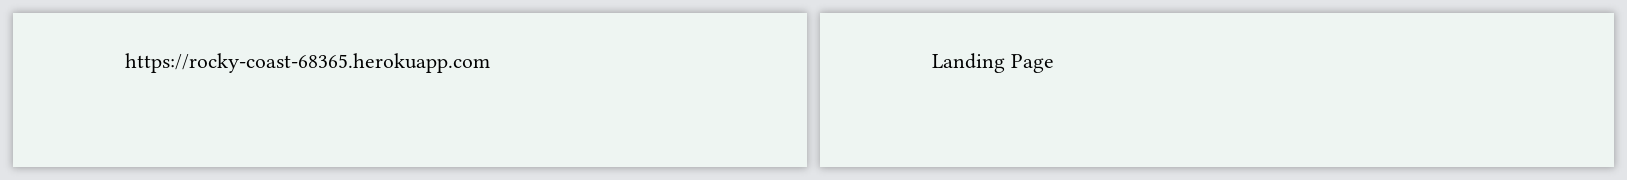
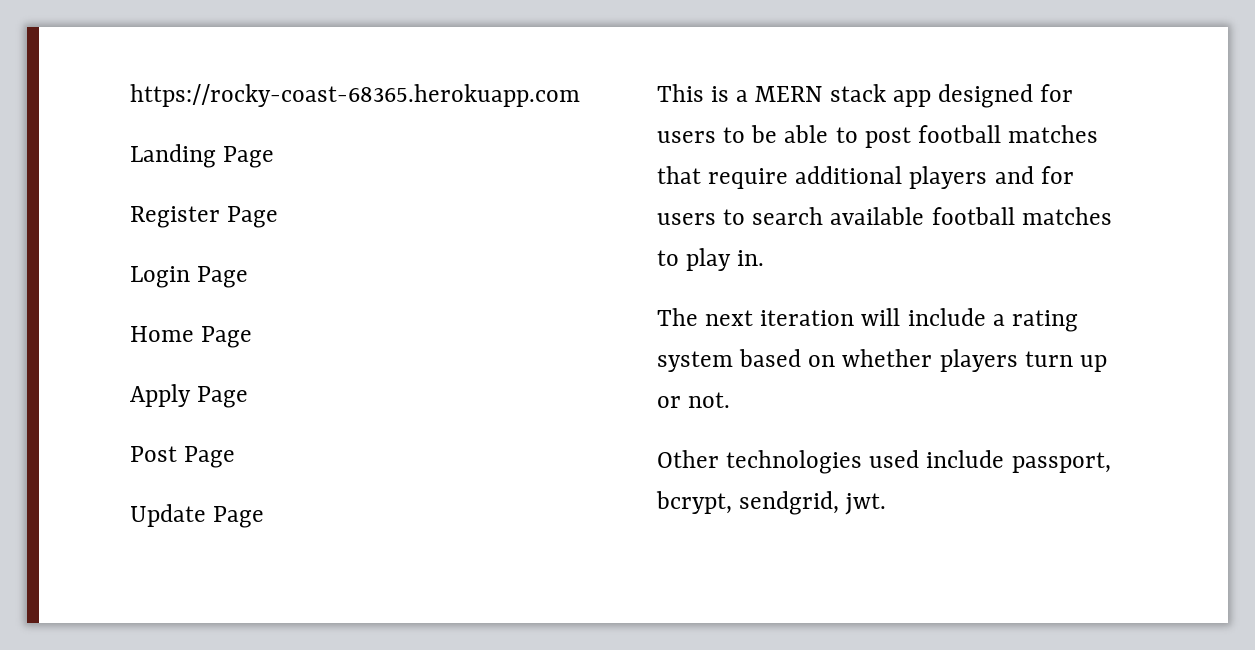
+ Register Page
+ Login Page
+ Home Page
+ Apply Page
+ Post Page
+ Update Page
+ This is a MERN stack app designed for users to be able to post football matches that require additional players and for users to search available football matches to play in.
+ The next iteration will include a rating system based on whether players turn up or not.
+ Other technologies used include passport, bcrypt, sendgrid, jwt.

